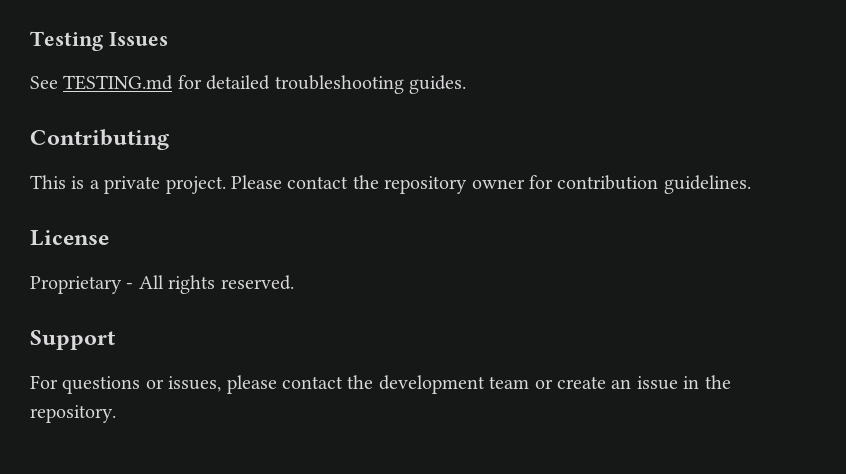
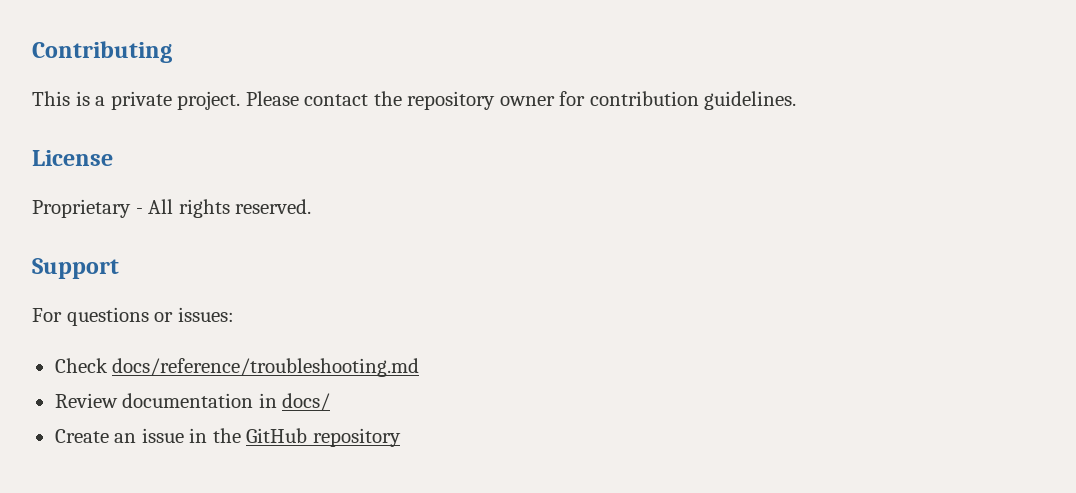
- Testing Issues
- See TESTING.md for detailed troubleshooting guides.
- For questions or issues, please contact the development team or create an issue in the repository.
+ For questions or issues:
+ Check docs/reference/troubleshooting.md
+ Review documentation in docs/
+ Create an issue in the GitHub repository

